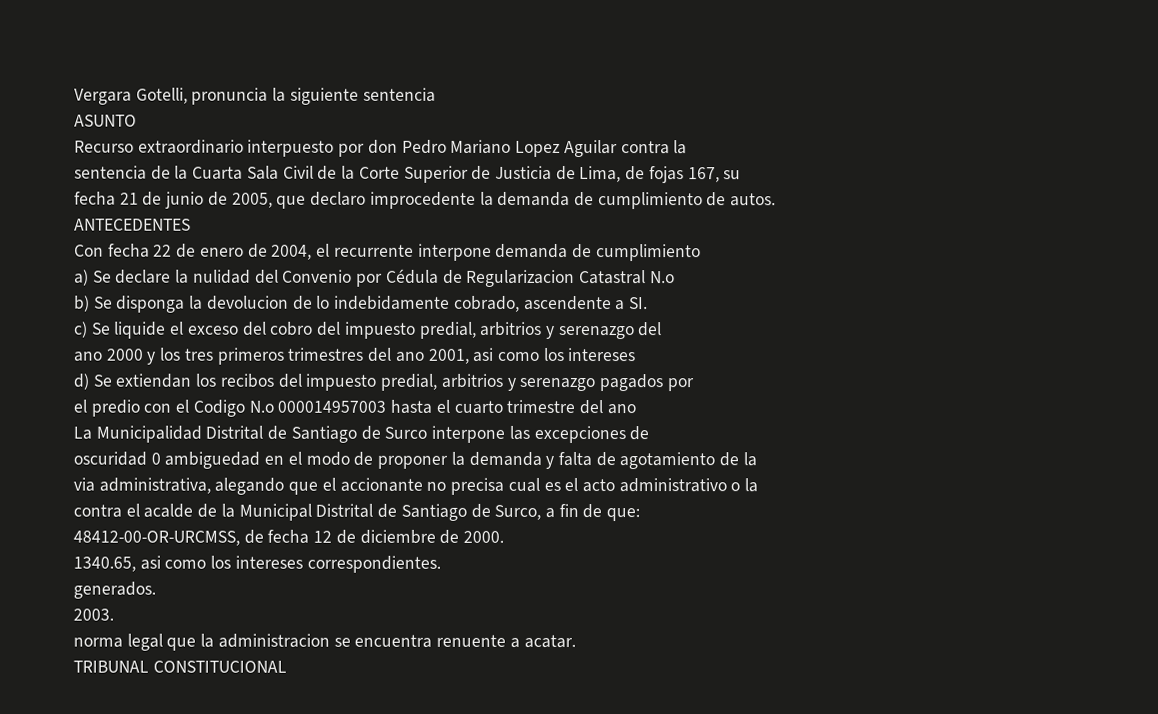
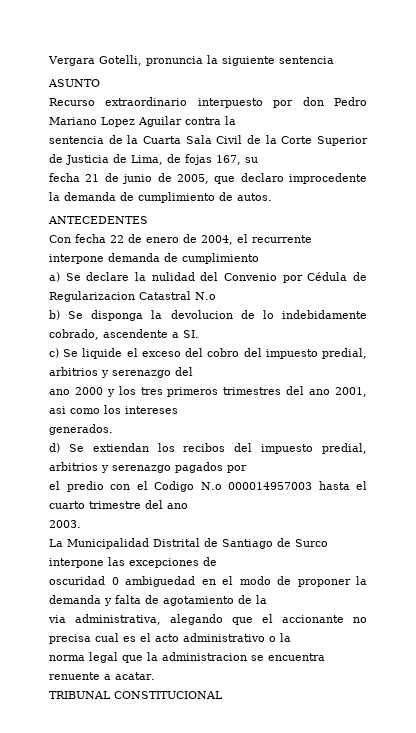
+ generados.
+ 2003.
- contra el acalde de la Municipal Distrital de Santiago de Surco, a fin de que:
- 48412-00-OR-URCMSS, de fecha 12 de diciembre de 2000.
- 1340.65, asi como los intereses correspondientes.
- generados.
- 2003.

